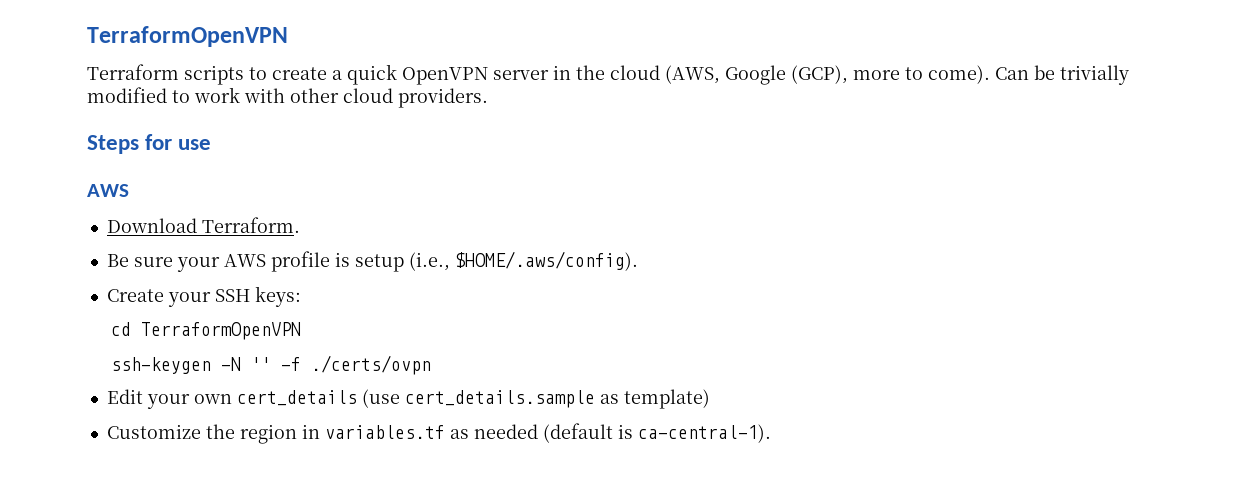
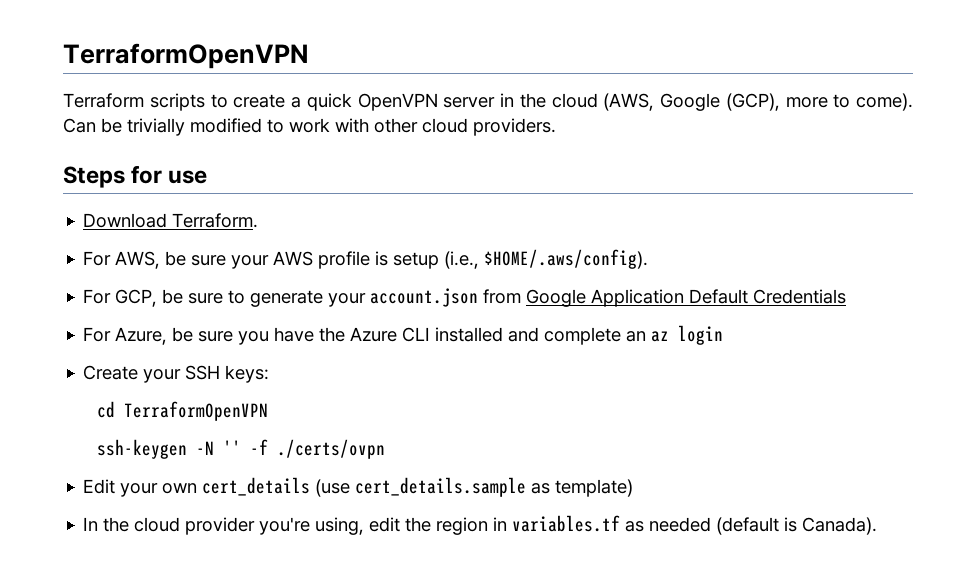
  Steps for use
- AWS
- Be sure your AWS profile is setup (i.e., $HOME/.aws/config).
+ For AWS, be sure your AWS profile is setup (i.e., $HOME/.aws/config).
+ For GCP, be sure to generate your account.json from Google Application Default Credentials
+ For Azure, be sure you have the Azure CLI installed and complete an az login
- Customize the region in variables.tf as needed (default is ca-central-1).
+ In the cloud provider you're using, edit the region in variables.tf as needed (default is Canada).

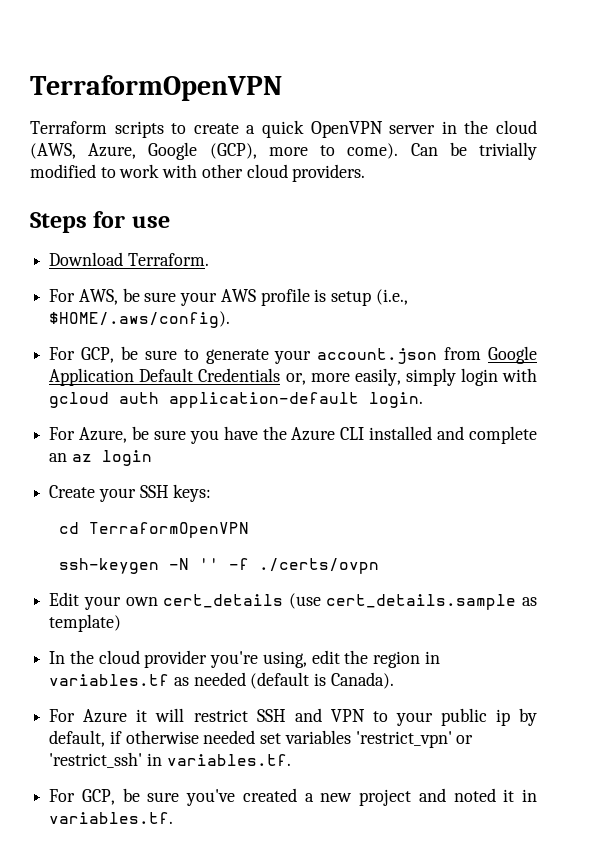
- Terraform scripts to create a quick OpenVPN server in the cloud (AWS, Google (GCP), more to come).
+ Terraform scripts to create a quick OpenVPN server in the cloud (AWS, Azure, Google (GCP), more to come).
- For GCP, be sure to generate your account.json from Google Application Default Credentials
+ For GCP, be sure to generate your account.json from Google Application Default Credentials or, more easily, simply login with gcloud auth application-default login.
+ For Azure it will restrict SSH and VPN to your public ip by default, if otherwise needed set variables 'restrict_vpn' or 'restrict_ssh' in variables.tf.
+ For GCP, be sure you've created a new project and noted it in variables.tf.

